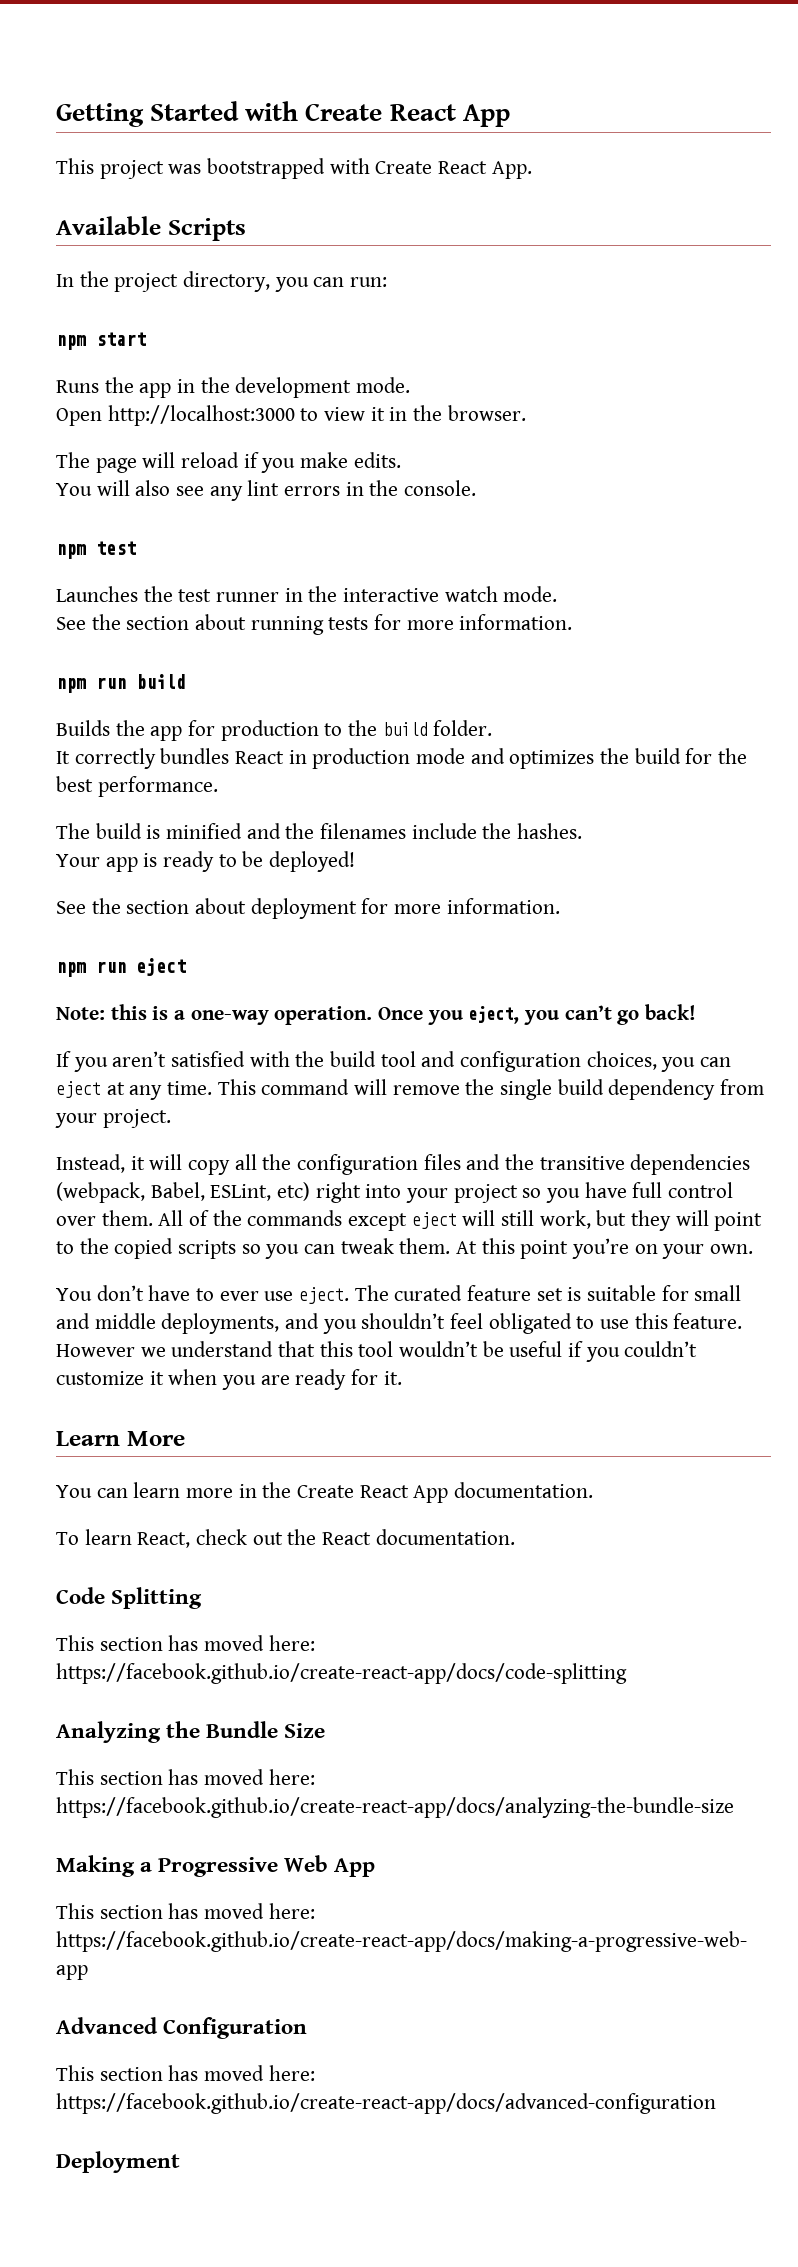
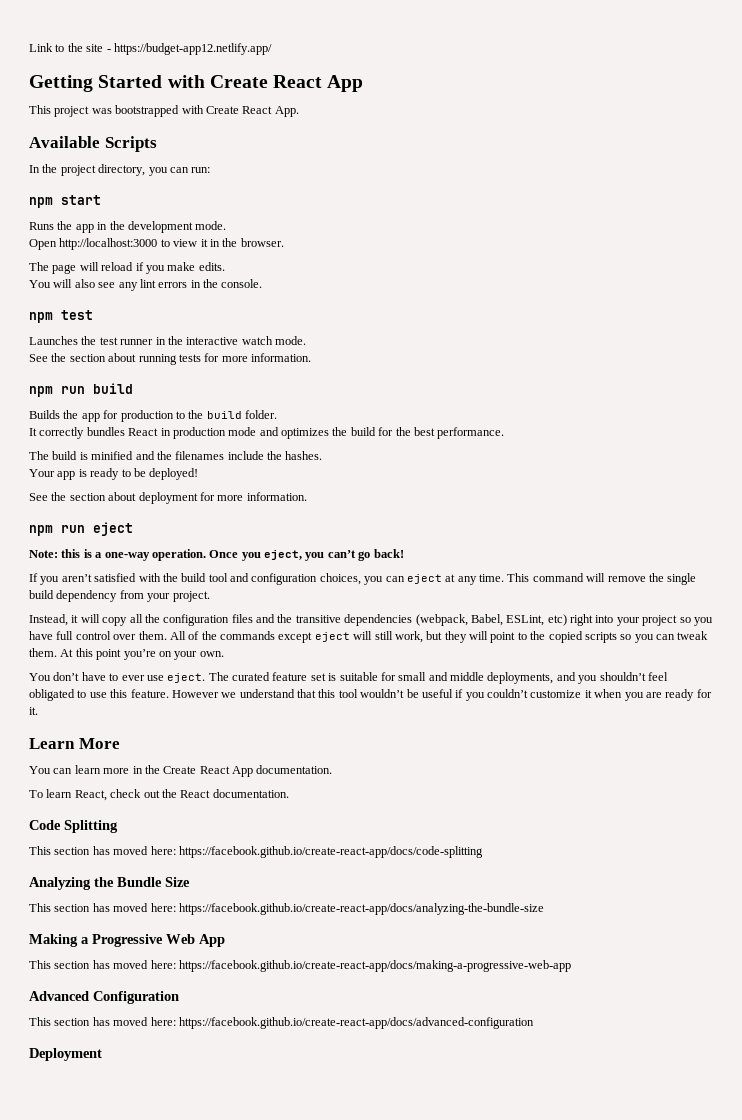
+ Link to the site - https://budget-app12.netlify.app/

